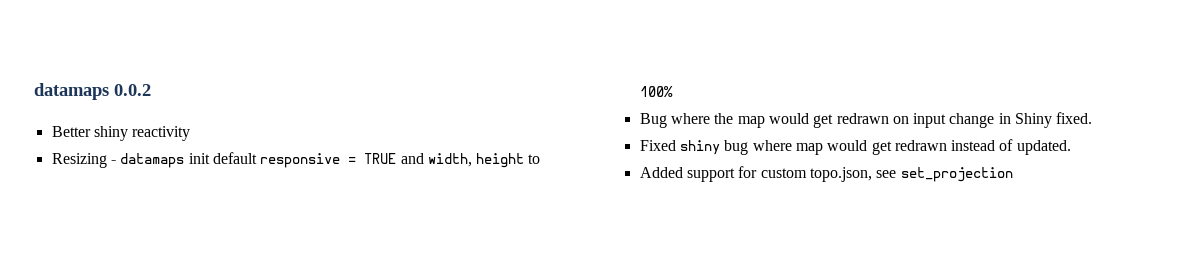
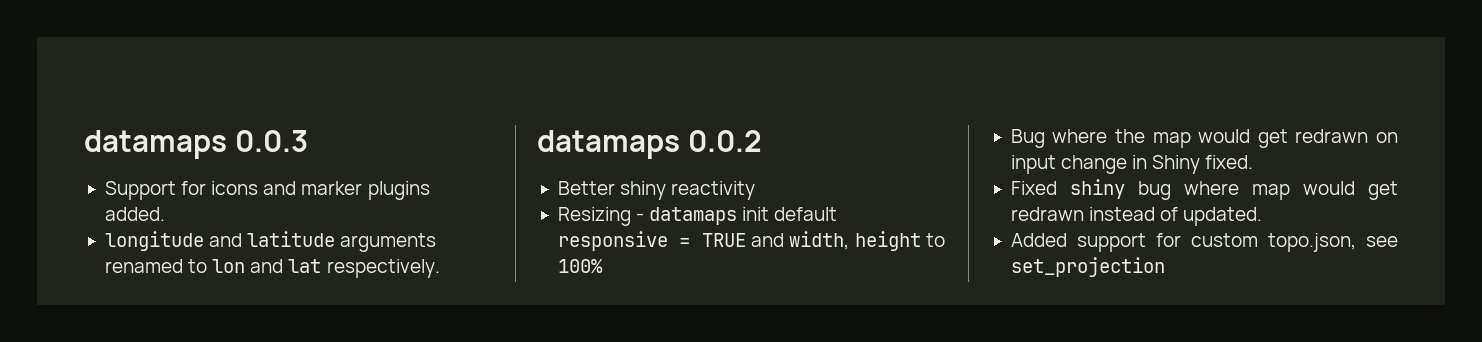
+ datamaps 0.0.3
+ Support for icons and marker plugins added.
+ longitude and latitude arguments renamed to lon and lat respectively.

